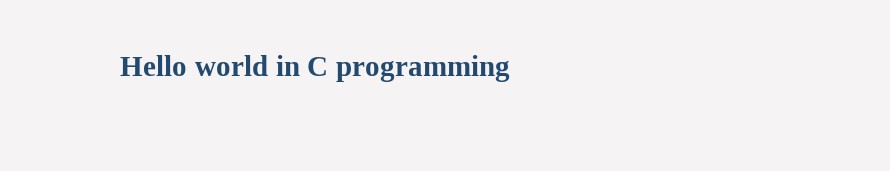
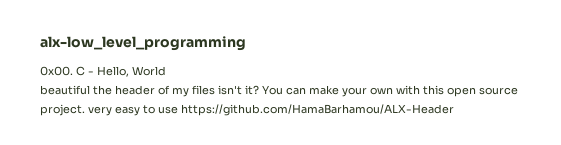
- Hello world in C programming
+ alx-low_level_programming
+ 0x00. C - Hello, World
+ beautiful the header of my files isn't it? You can make your own with this open source project. very easy to use https://github.com/HamaBarhamou/ALX-Header

